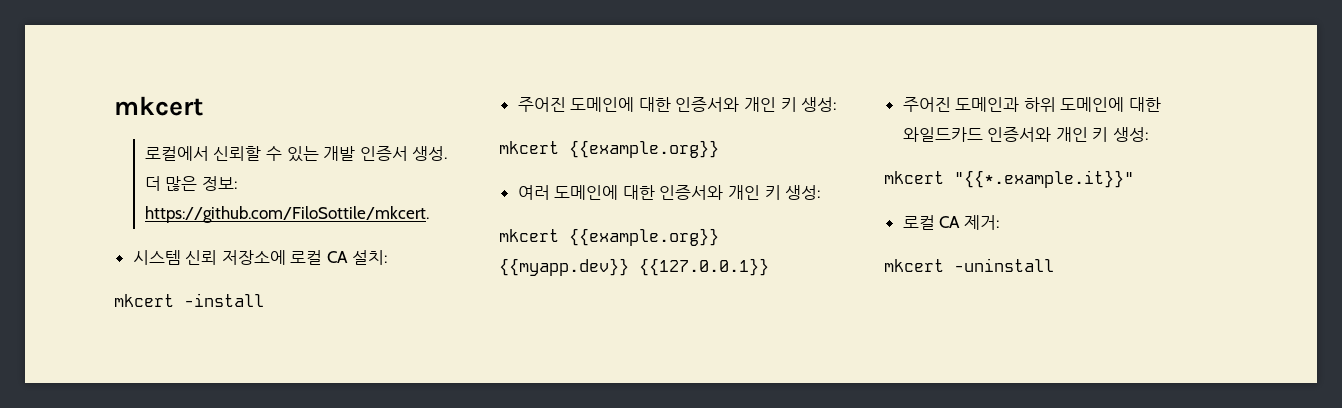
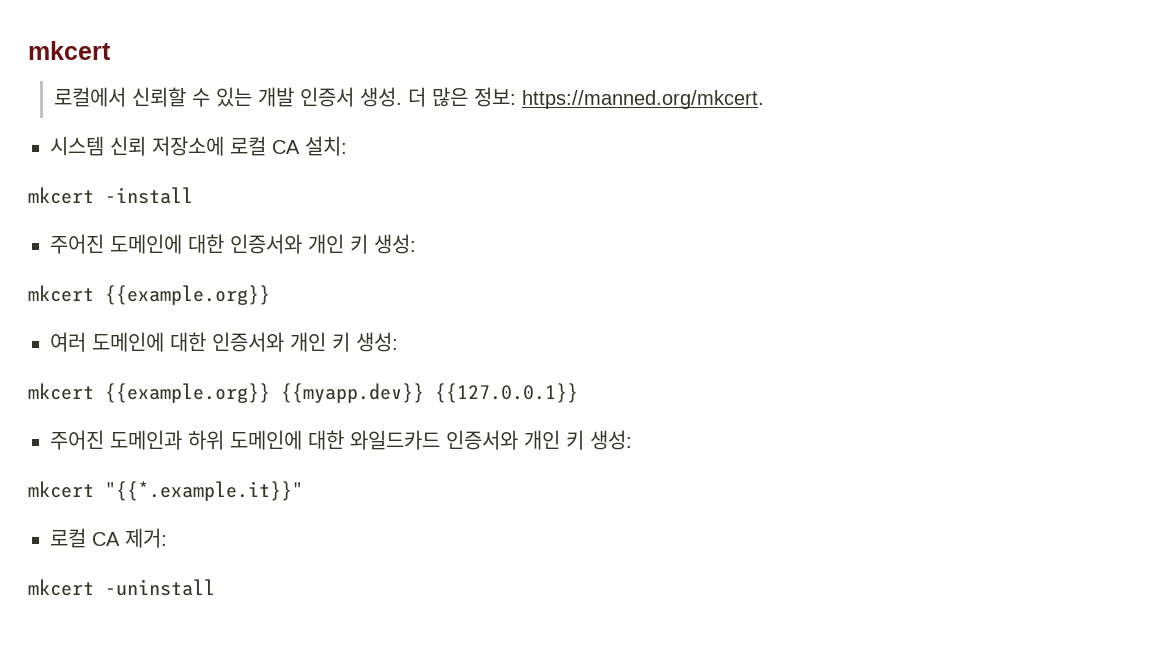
- 더 많은 정보: https://github.com/FiloSottile/mkcert.
+ 더 많은 정보: https://manned.org/mkcert.

